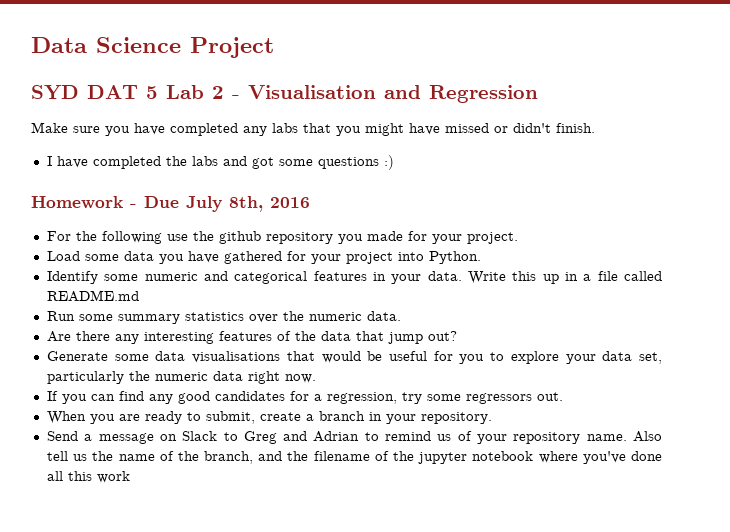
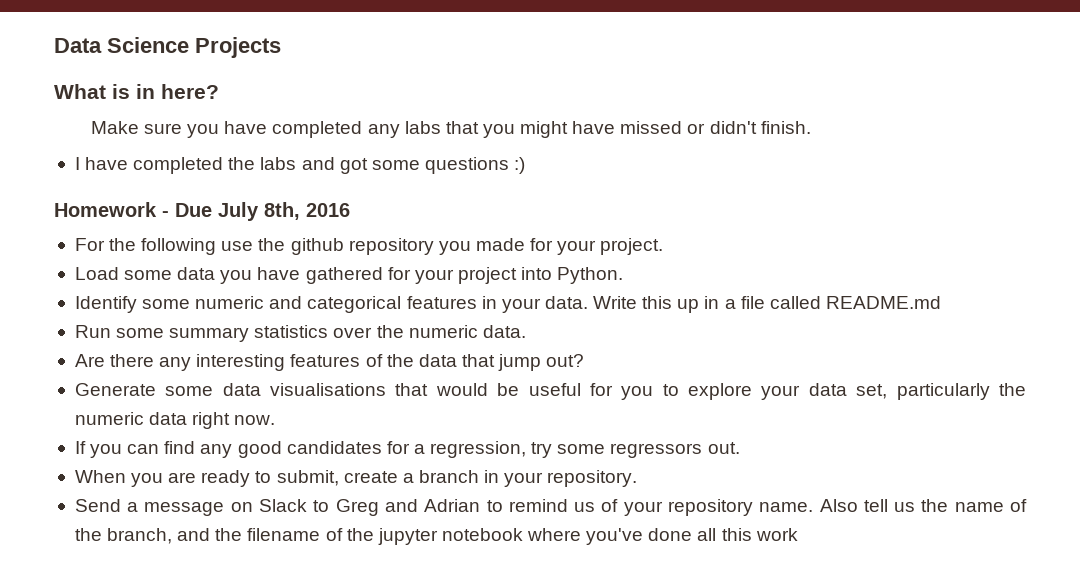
- Data Science Project
- SYD DAT 5 Lab 2 - Visualisation and Regression
+ Data Science Projects
+ What is in here?

